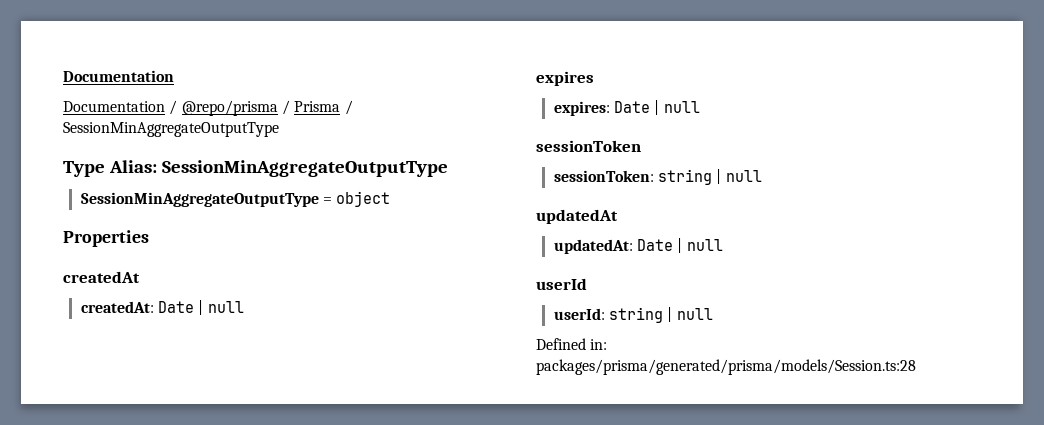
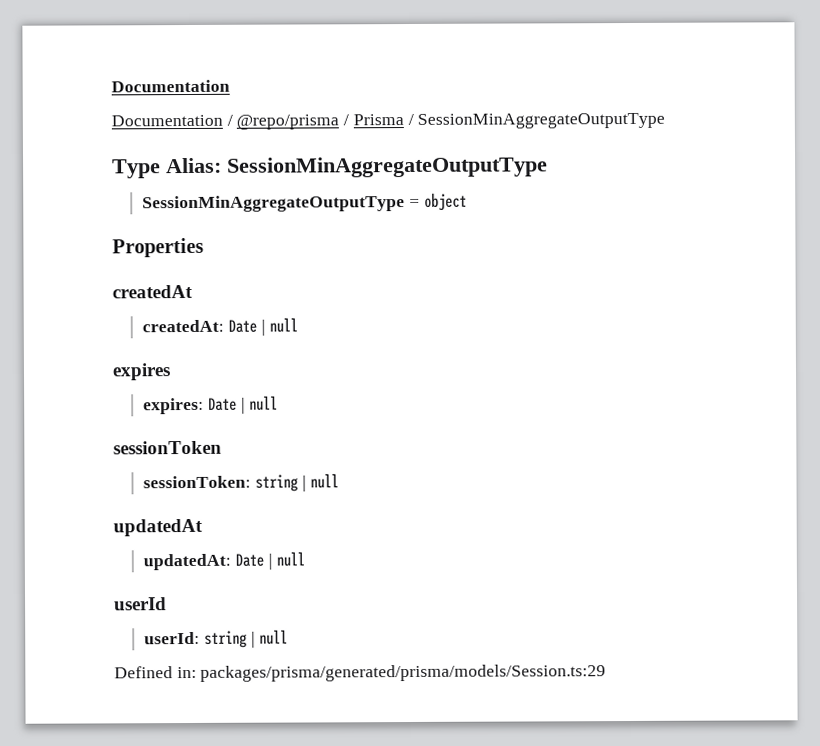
- Defined in: packages/prisma/generated/prisma/models/Session.ts:28
+ Defined in: packages/prisma/generated/prisma/models/Session.ts:29

